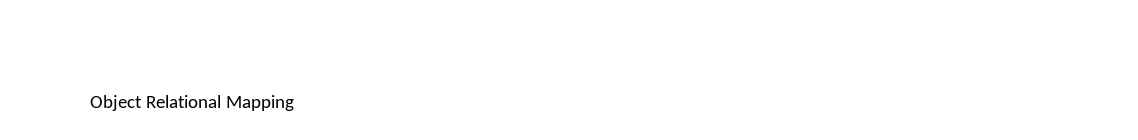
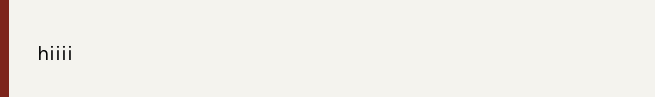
- Object Relational Mapping
+ hiiii

